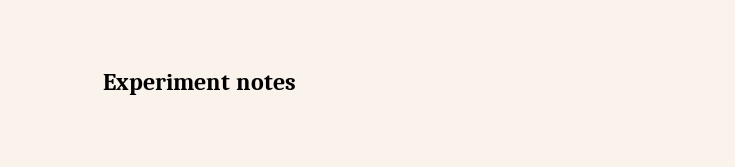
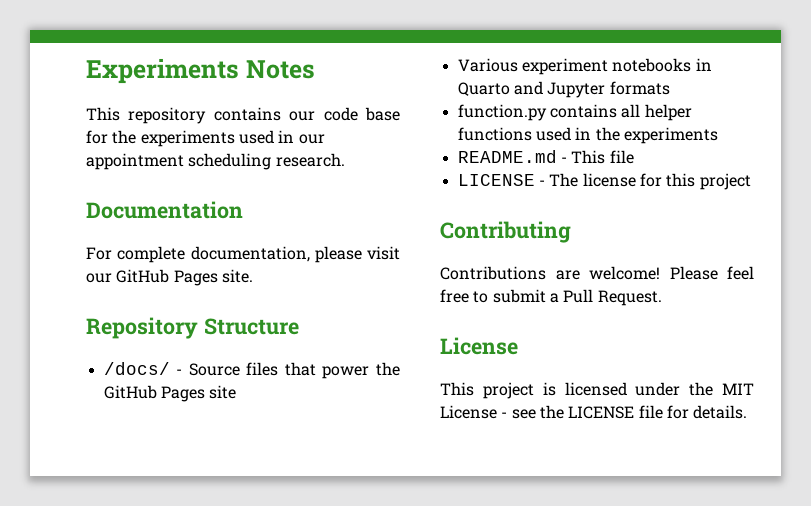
- Experiment notes
+ Experiments Notes
+ This repository contains our code base for the experiments used in our appointment scheduling research.
+ Documentation
+ For complete documentation, please visit our GitHub Pages site.
+ Repository Structure
+ /docs/ - Source files that power the GitHub Pages site
+ Various experiment notebooks in Quarto and Jupyter formats
+ function.py contains all helper functions used in the experiments
+ README.md - This file
+ LICENSE - The license for this project
+ Contributing
+ Contributions are welcome! Please feel free to submit a Pull Request.
+ License
+ This project is licensed under the MIT License - see the LICENSE file for details.

